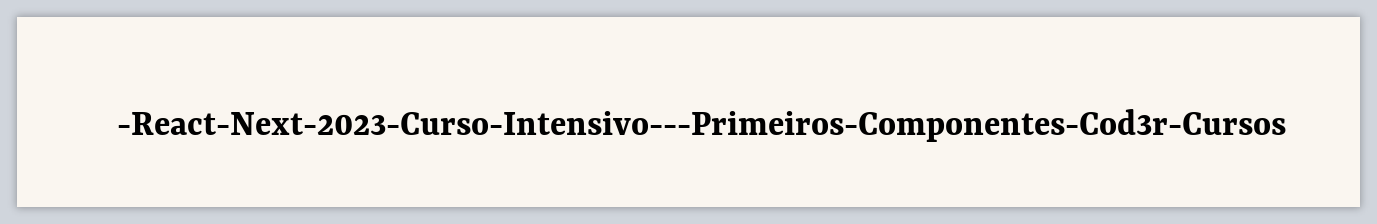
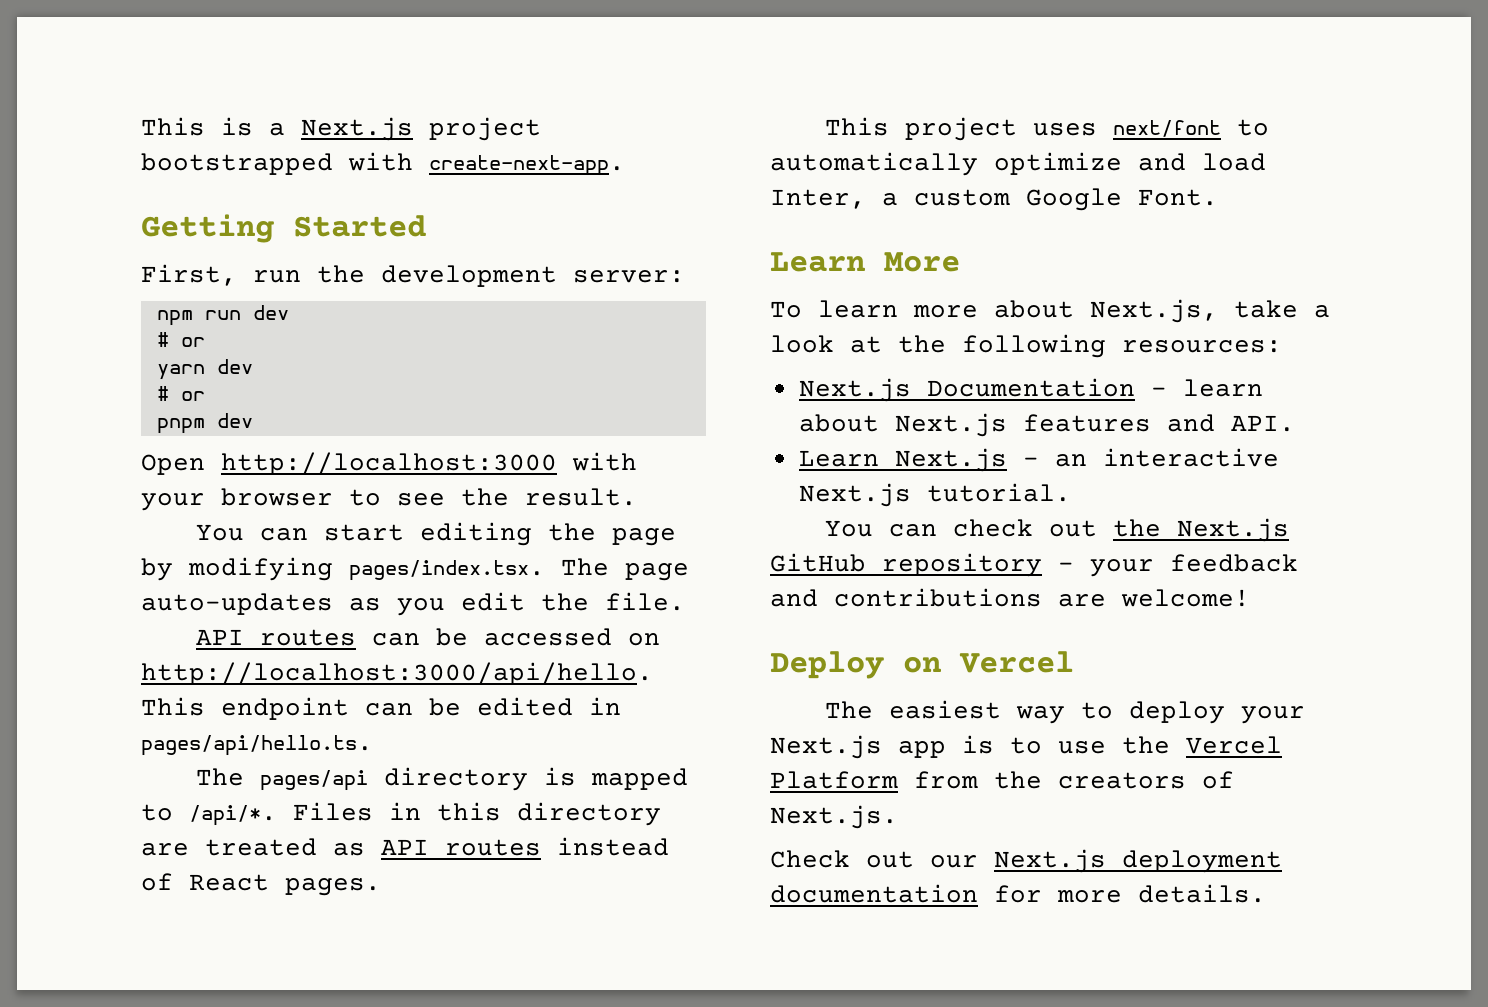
- -React-Next-2023-Curso-Intensivo---Primeiros-Componentes-Cod3r-Cursos
+ This is a Next.js project bootstrapped with create-next-app.
+ Getting Started
+ First, run the development server:
+ npm run dev
+ # or
+ yarn dev
+ # or
+ pnpm dev
+ Open http://localhost:3000 with your browser to see the result.
+ You can start editing the page by modifying pages/index.tsx. The page auto-updates as you edit the file.
+ API routes can be accessed on http://localhost:3000/api/hello. This endpoint can be edited in pages/api/hello.ts.
+ The pages/api directory is mapped to /api/*. Files in this directory are treated as API routes instead of React pages.
+ This project uses next/font to automatically optimize and load Inter, a custom Google Font.
+ Learn More
+ To learn more about Next.js, take a look at the following resources:
+ Next.js Documentation - learn about Next.js features and API.
+ Learn Next.js - an interactive Next.js tutorial.
+ You can check out the Next.js GitHub repository - your feedback and contributions are welcome!
+ Deploy on Vercel
+ The easiest way to deploy your Next.js app is to use the Vercel Platform from the creators of Next.js.
+ Check out our Next.js deployment documentation for more details.

